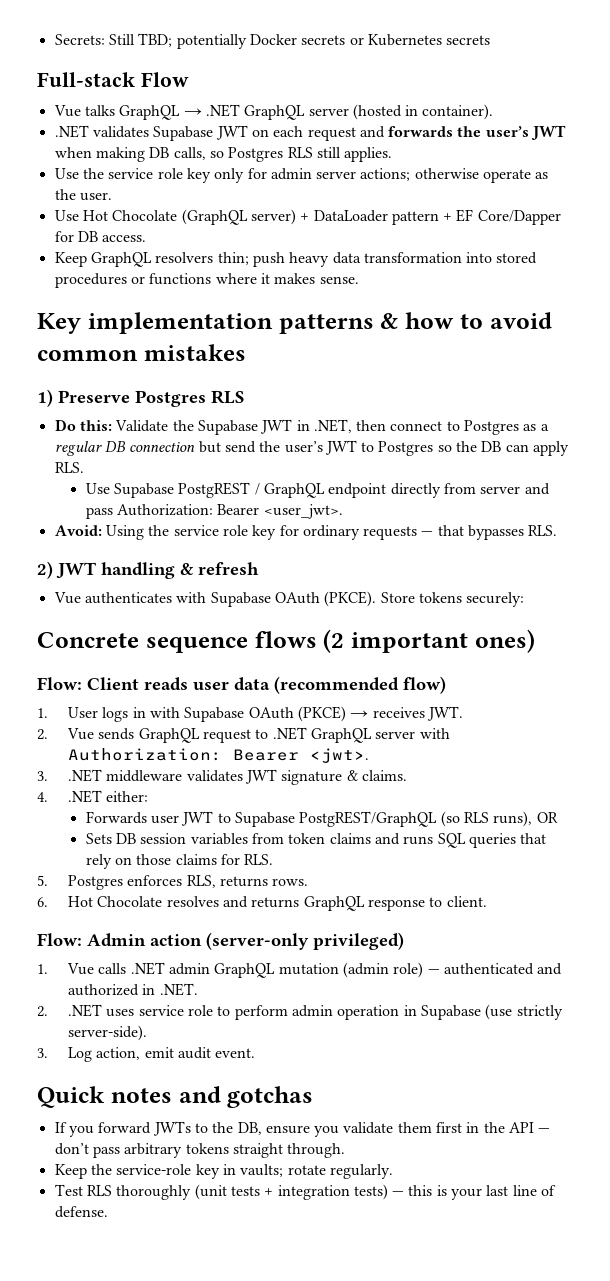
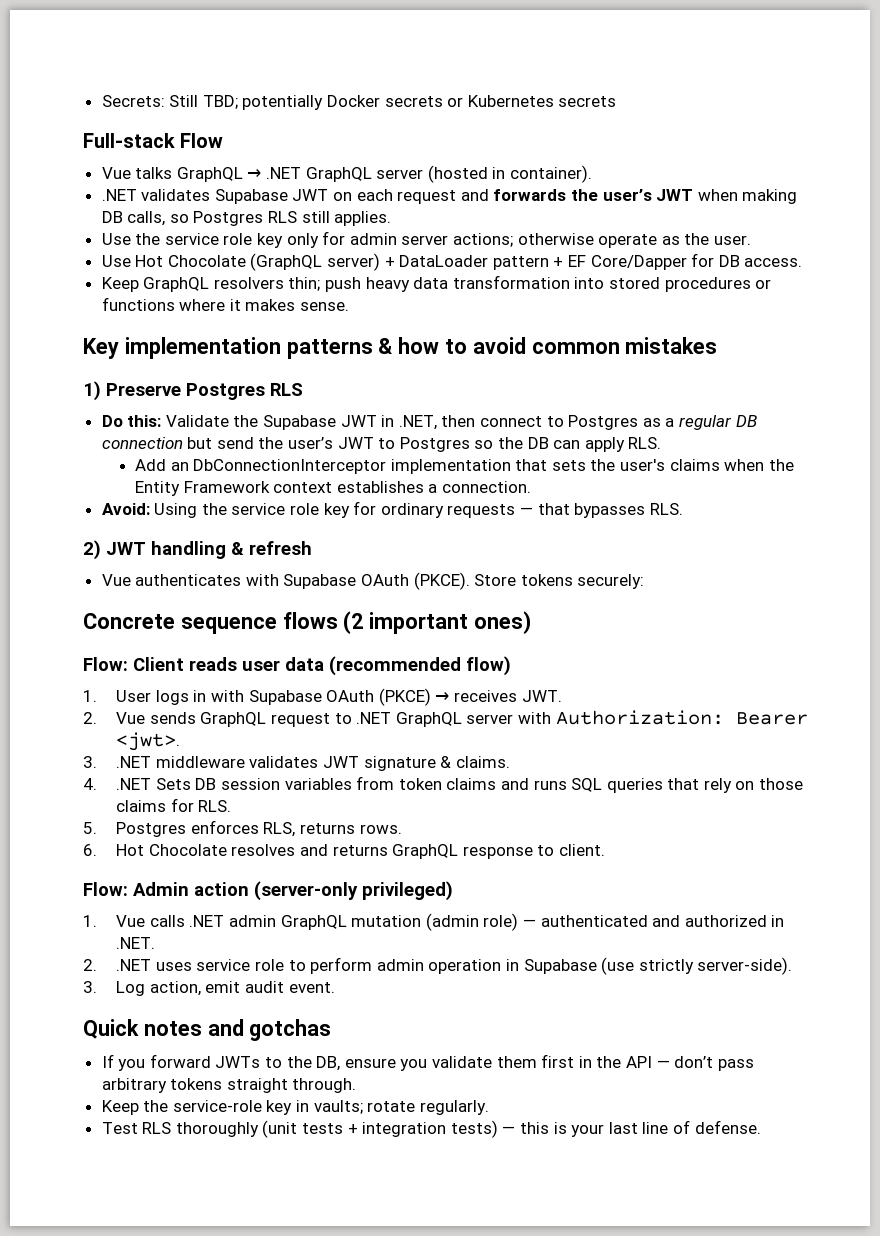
- Use Supabase PostgREST / GraphQL endpoint directly from server and pass Authorization: Bearer <user_jwt>.
+ Add an DbConnectionInterceptor implementation that sets the user's claims when the Entity Framework context establishes a connection.
- 4. .NET either:
- Forwards user JWT to Supabase PostgREST/GraphQL (so RLS runs), OR
- Sets DB session variables from token claims and runs SQL queries that rely on those claims for RLS.
+ 4. .NET Sets DB session variables from token claims and runs SQL queries that rely on those claims for RLS.

